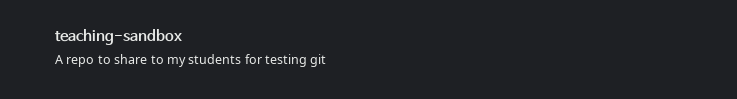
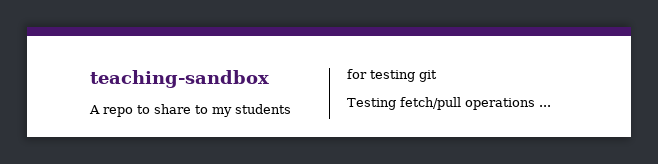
+ Testing fetch/pull operations ...

